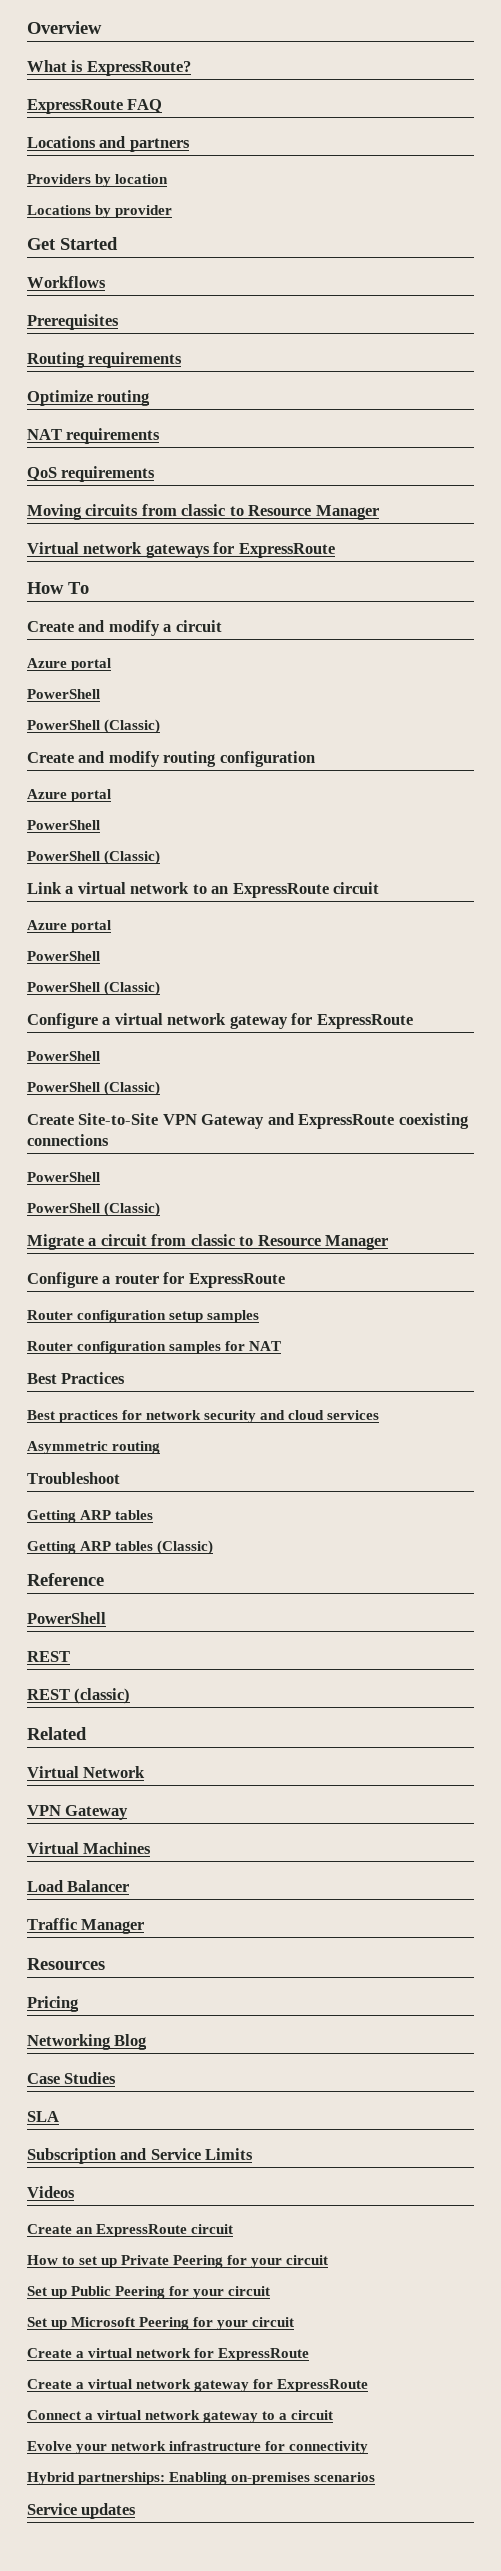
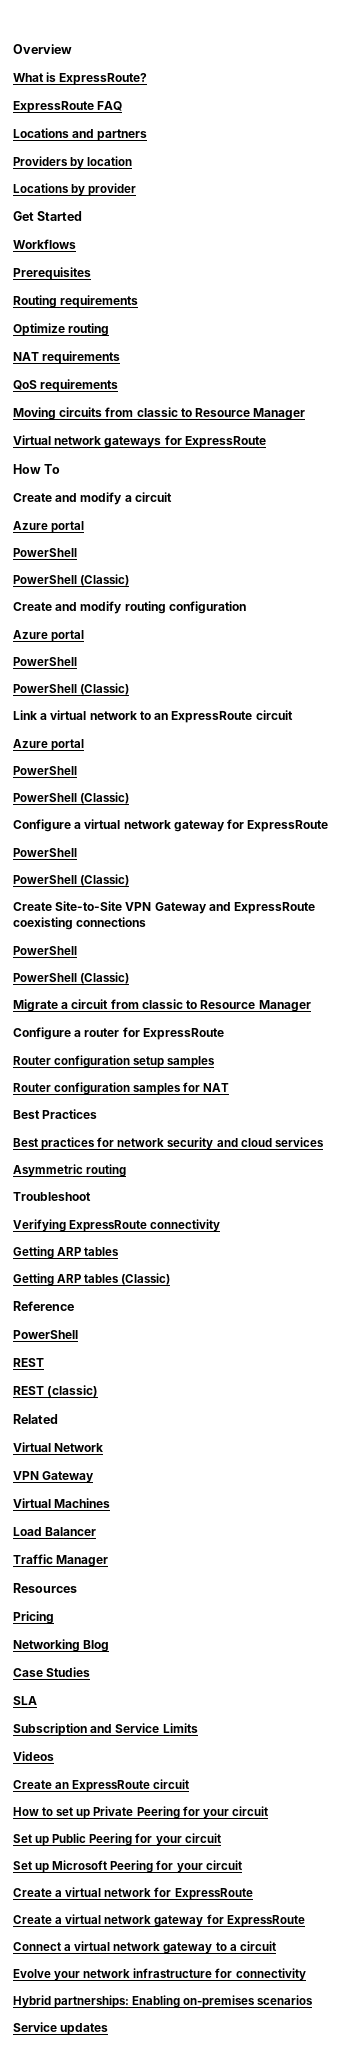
+ Verifying ExpressRoute connectivity

